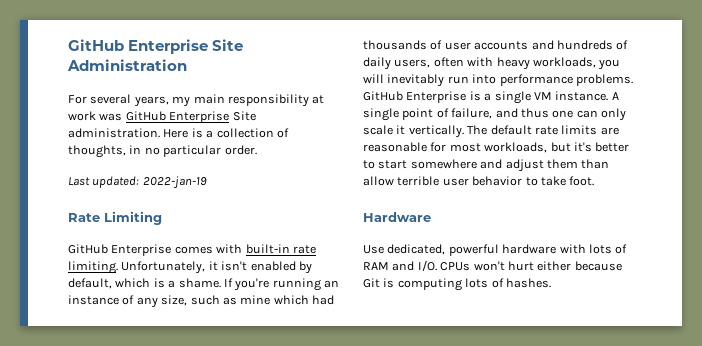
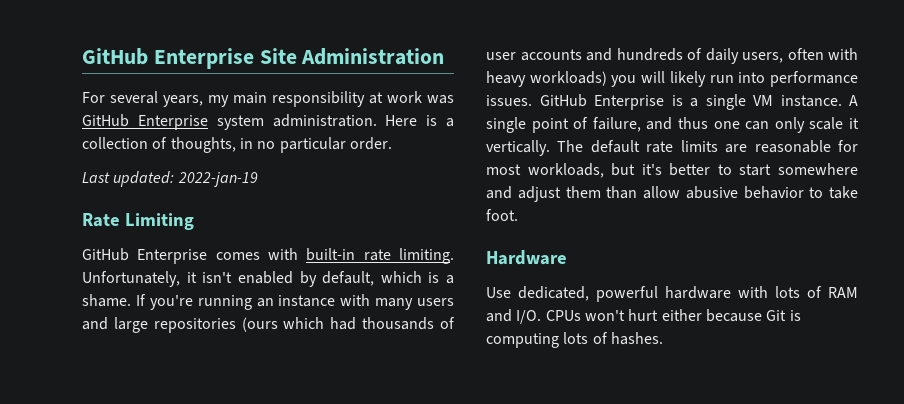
- For several years, my main responsibility at work was GitHub Enterprise Site administration.
+ For several years, my main responsibility at work was GitHub Enterprise system administration.
- If you're running an instance of any size, such as mine which had thousands of user accounts and hundreds of daily users, often with heavy workloads, you will inevitably run into performance problems.
+ If you're running an instance with many users and large repositories (ours which had thousands of user accounts and hundreds of daily users, often with heavy workloads) you will likely run into performance issues.
- The default rate limits are reasonable for most workloads, but it's better to start somewhere and adjust them than allow terrible user behavior to take foot.
+ The default rate limits are reasonable for most workloads, but it's better to start somewhere and adjust them than allow abusive behavior to take foot.

